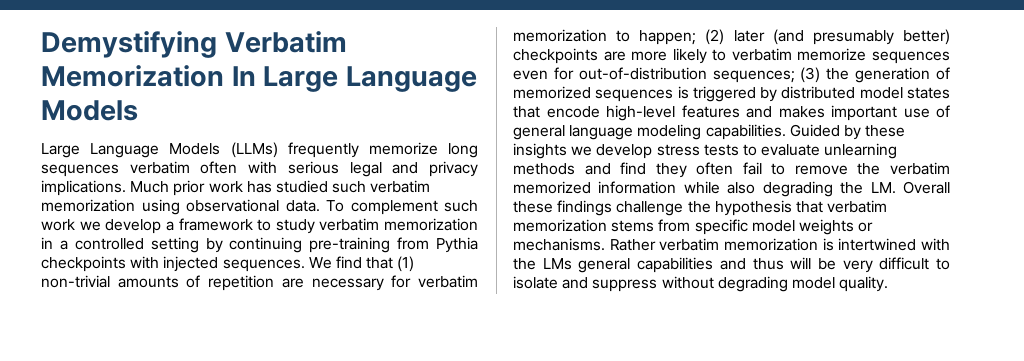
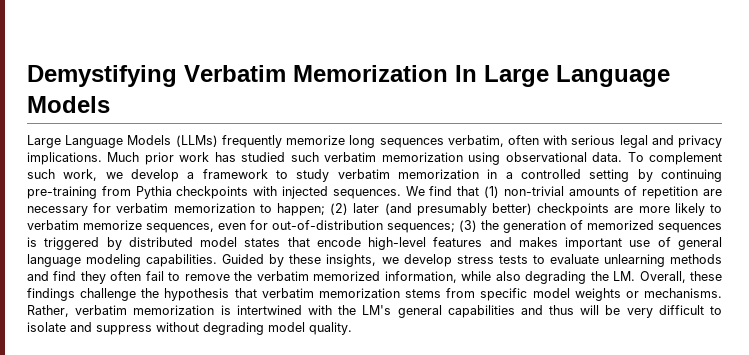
- Large Language Models (LLMs) frequently memorize long sequences verbatim often with serious legal and privacy implications.
+ Large Language Models (LLMs) frequently memorize long sequences verbatim, often with serious legal and privacy implications.
- To complement such work we develop a framework to study verbatim memorization in a controlled setting by continuing pre-training from Pythia checkpoints with injected sequences.
+ To complement such work, we develop a framework to study verbatim memorization in a controlled setting by continuing pre-training from Pythia checkpoints with injected sequences.
- We find that (1) non-trivial amounts of repetition are necessary for verbatim memorization to happen; (2) later (and presumably better) checkpoints are more likely to verbatim memorize sequences even for out-of-distribution sequences; (3) the generation of memorized sequences is triggered by distributed model states that encode high-level features and makes important use of general language modeling capabilities.
+ We find that (1) non-trivial amounts of repetition are necessary for verbatim memorization to happen; (2) later (and presumably better) checkpoints are more likely to verbatim memorize sequences, even for out-of-distribution sequences; (3) the generation of memorized sequences is triggered by distributed model states that encode high-level features and makes important use of general language modeling capabilities.
- Guided by these insights we develop stress tests to evaluate unlearning methods and find they often fail to remove the verbatim memorized information while also degrading the LM. Overall these findings challenge the hypothesis that verbatim memorization stems from specific model weights or mechanisms.
+ Guided by these insights, we develop stress tests to evaluate unlearning methods and find they often fail to remove the verbatim memorized information, while also degrading the LM. Overall, these findings challenge the hypothesis that verbatim memorization stems from specific model weights or mechanisms.
- Rather verbatim memorization is intertwined with the LMs general capabilities and thus will be very difficult to isolate and suppress without degrading model quality.
+ Rather, verbatim memorization is intertwined with the LM's general capabilities and thus will be very difficult to isolate and suppress without degrading model quality.

